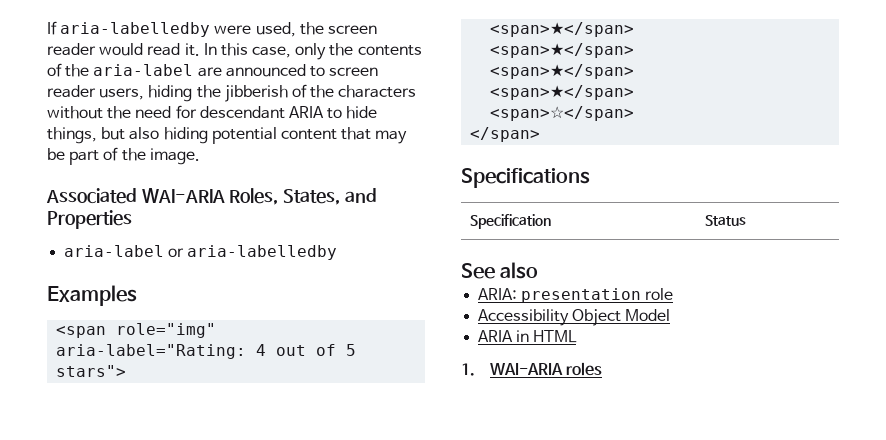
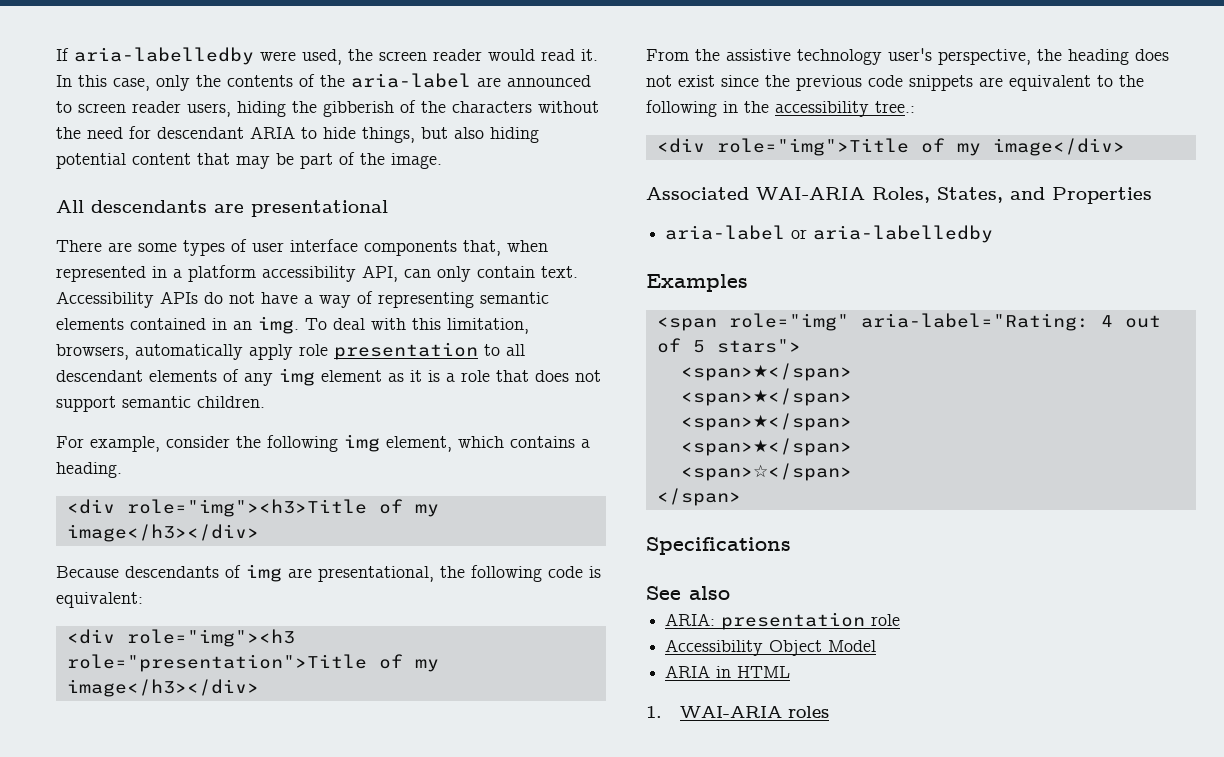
- In this case, only the contents of the aria-label are announced to screen reader users, hiding the jibberish of the characters without the need for descendant ARIA to hide things, but also hiding potential content that may be part of the image.
+ In this case, only the contents of the aria-label are announced to screen reader users, hiding the gibberish of the characters without the need for descendant ARIA to hide things, but also hiding potential content that may be part of the image.
+ All descendants are presentational
+ There are some types of user interface components that, when represented in a platform accessibility API, can only contain text. Accessibility APIs do not have a way of representing semantic elements contained in an img. To deal with this limitation, browsers, automatically apply role presentation to all descendant elements of any img element as it is a role that does not support semantic children.
+ For example, consider the following img element, which contains a heading.
+ <div role="img"><h3>Title of my image</h3></div>
+ Because descendants of img are presentational, the following code is equivalent:
+ <div role="img"><h3 role="presentation">Title of my image</h3></div>
+ From the assistive technology user's perspective, the heading does not exist since the previous code snippets are equivalent to the following in the accessibility tree.:
+ <div role="img">Title of my image</div>
- Specification | Status

